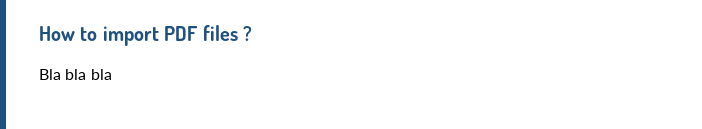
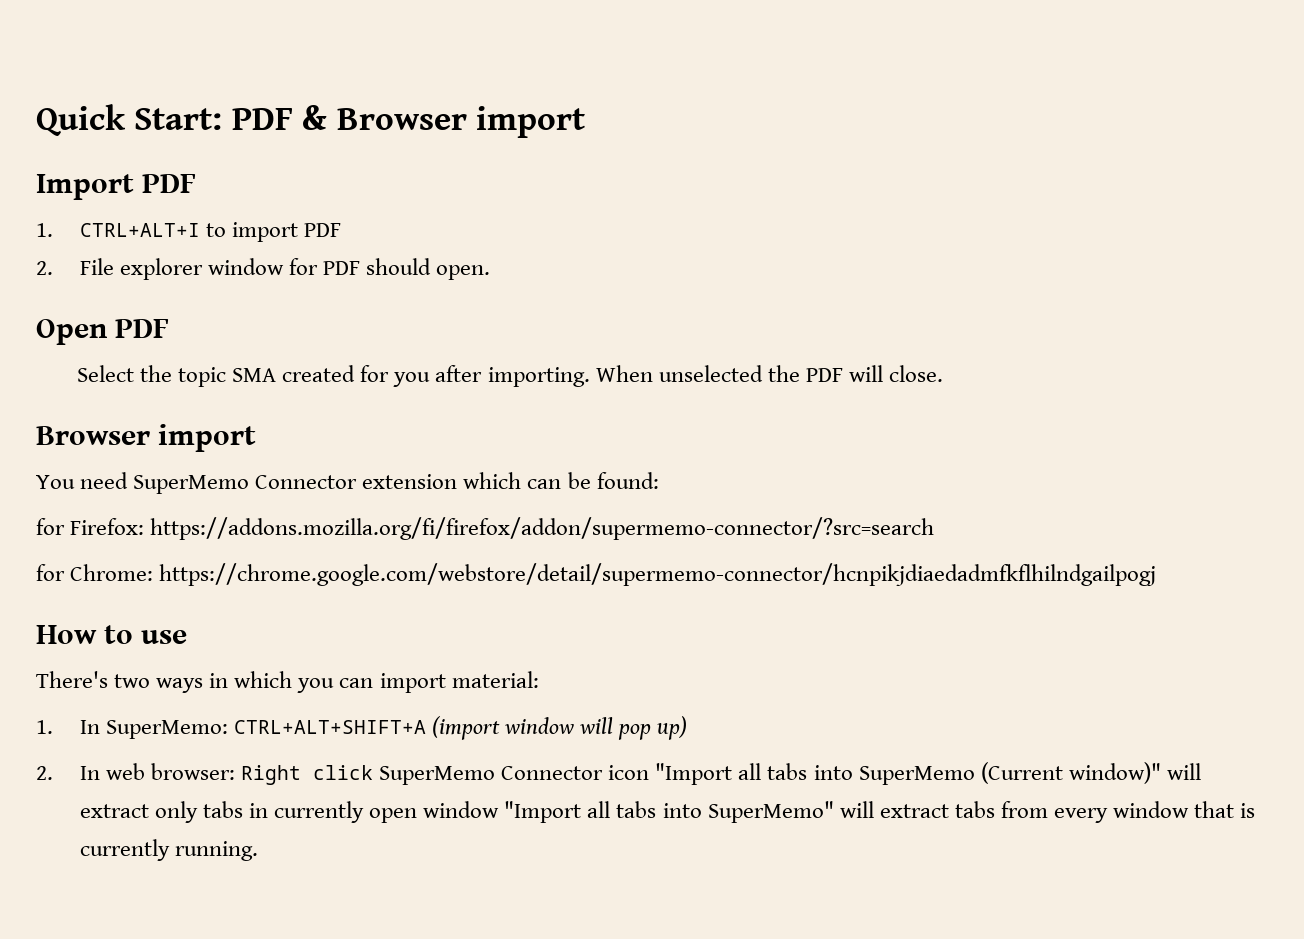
- How to import PDF files ?
- Bla bla bla
+ Quick Start: PDF & Browser import
+ Import PDF
+ 1. CTRL+ALT+I to import PDF
+ 2. File explorer window for PDF should open.
+ Open PDF
+ Select the topic SMA created for you after importing. When unselected the PDF will close.
+ Browser import
+ You need SuperMemo Connector extension which can be found:
+ for Firefox: https://addons.mozilla.org/fi/firefox/addon/supermemo-connector/?src=search
+ for Chrome: https://chrome.google.com/webstore/detail/supermemo-connector/hcnpikjdiaedadmfkflhilndgailpogj
+ How to use
+ There's two ways in which you can import material:
+ 1. In SuperMemo: CTRL+ALT+SHIFT+A (import window will pop up)
+ 2. In web browser: Right click SuperMemo Connector icon "Import all tabs into SuperMemo (Current window)" will extract only tabs in currently open window "Import all tabs into SuperMemo" will extract tabs from every window that is currently running.

